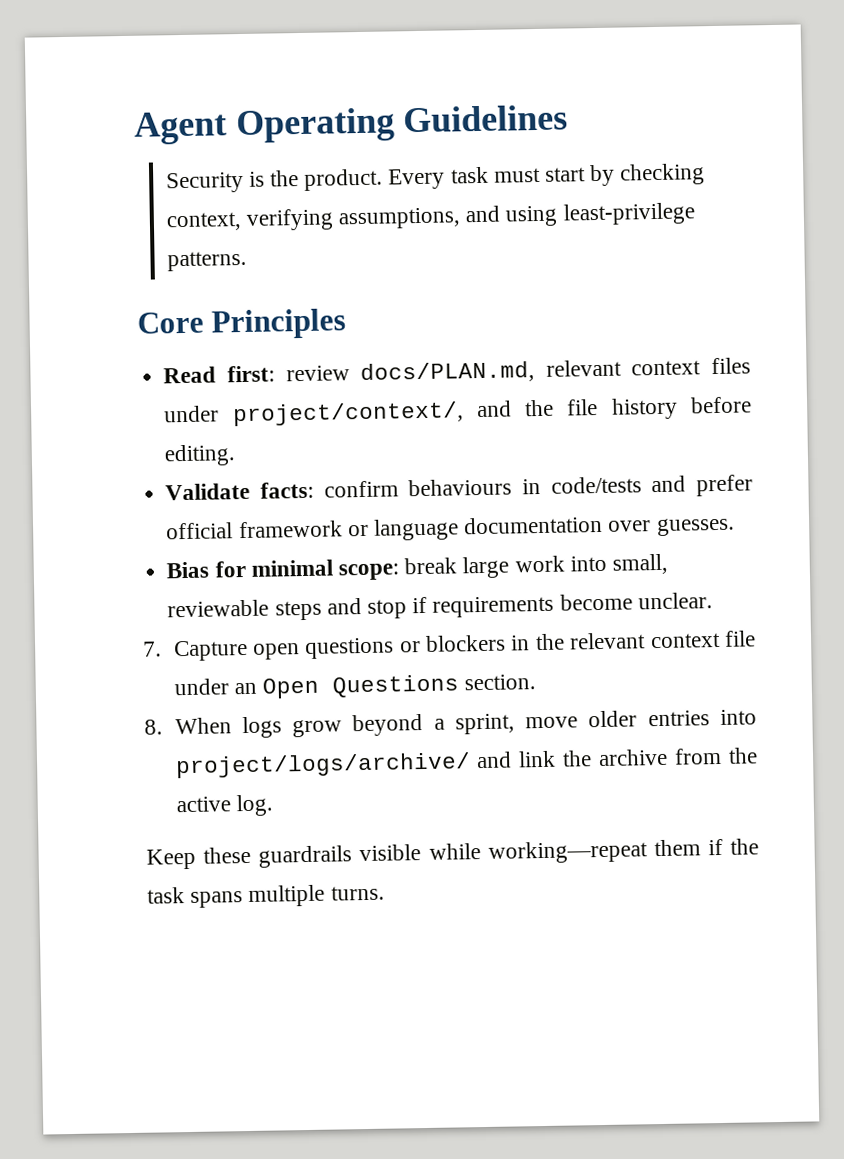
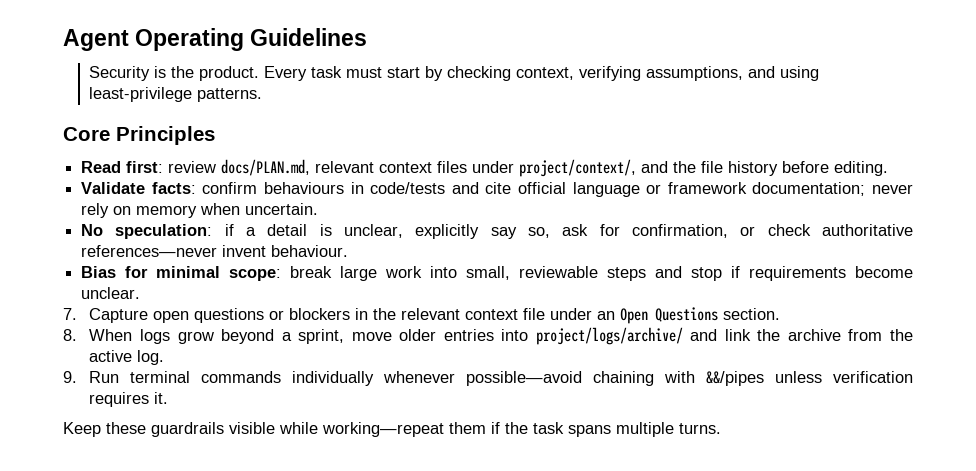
- Validate facts: confirm behaviours in code/tests and prefer official framework or language documentation over guesses.
+ Validate facts: confirm behaviours in code/tests and cite official language or framework documentation; never rely on memory when uncertain.
+ No speculation: if a detail is unclear, explicitly say so, ask for confirmation, or check authoritative references—never invent behaviour.
+ 9. Run terminal commands individually whenever possible—avoid chaining with &&/pipes unless verification requires it.

